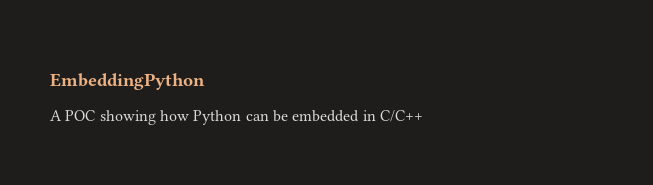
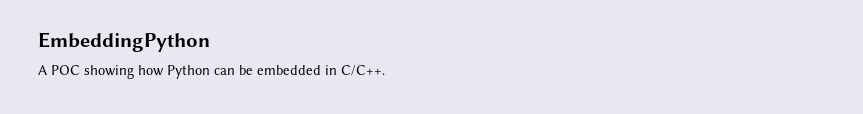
- A POC showing how Python can be embedded in C/C++
+ A POC showing how Python can be embedded in C/C++.

